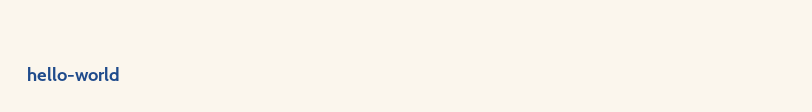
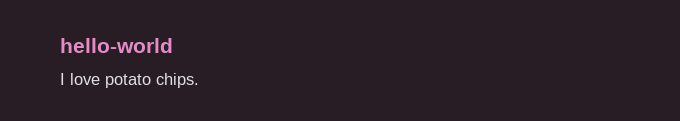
+ I love potato chips.

